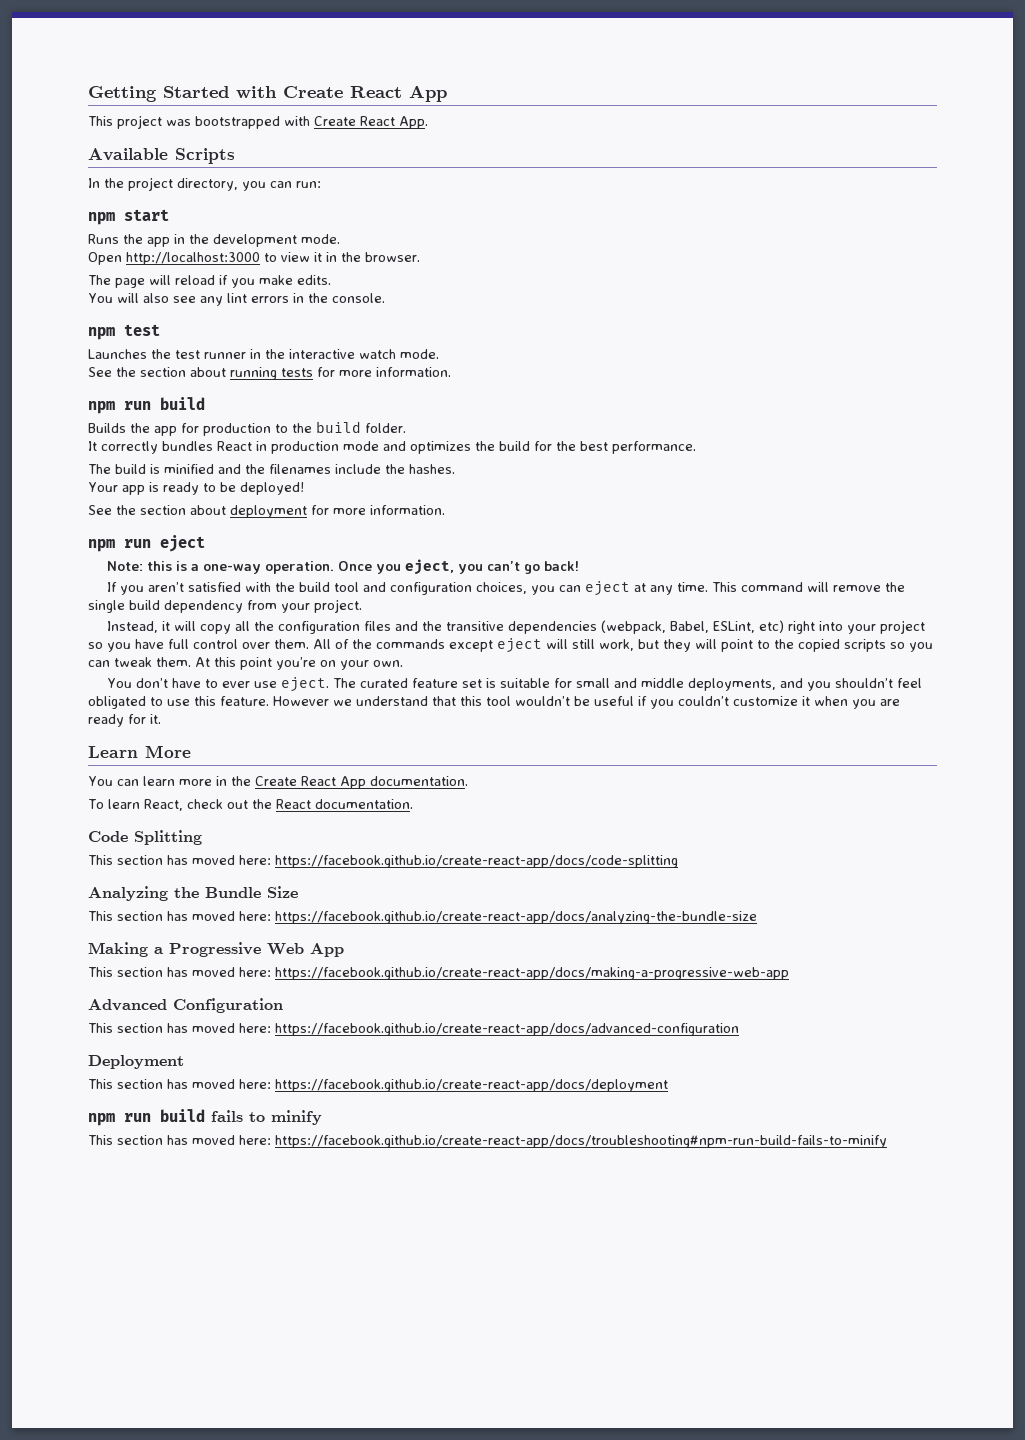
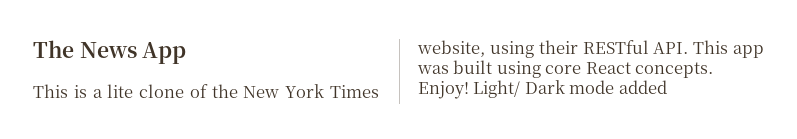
- Getting Started with Create React App
- This project was bootstrapped with Create React App.
- Available Scripts
- In the project directory, you can run:
- npm start
- Runs the app in the development mode.
- Open http://localhost:3000 to view it in the browser.
- The page will reload if you make edits.
- You will also see any lint errors in the console.
- npm test
- Launches the test runner in the interactive watch mode.
- See the section about running tests for more information.
- npm run build
- Builds the app for production to the build folder.
- It correctly bundles React in production mode and optimizes the build for the best performance.
- The build is minified and the filenames include the hashes.
- Your app is ready to be deployed!
- See the section about deployment for more information.
- npm run eject
- Note: this is a one-way operation. Once you eject, you can’t go back!
- If you aren’t satisfied with the build tool and configuration choices, you can eject at any time. This command will remove the single build dependency from your project.
- Instead, it will copy all the configuration files and the transitive dependencies (webpack, Babel, ESLint, etc) right into your project so you have full control over them. All of the commands except eject will still work, but they will point to the copied scripts so you can tweak them. At this point you’re on your own.
- You don’t have to ever use eject. The curated feature set is suitable for small and middle deployments, and you shouldn’t feel obligated to use this feature. However we understand that this tool wouldn’t be useful if you couldn’t customize it when you are ready for it.
- Learn More
- You can learn more in the Create React App documentation.
- To learn React, check out the React documentation.
- Code Splitting
- This section has moved here: https://facebook.github.io/create-react-app/docs/code-splitting
- Analyzing the Bundle Size
- This section has moved here: https://facebook.github.io/create-react-app/docs/analyzing-the-bundle-size
- Making a Progressive Web App
- This section has moved here: https://facebook.github.io/create-react-app/docs/making-a-progressive-web-app
- Advanced Configuration
- This section has moved here: https://facebook.github.io/create-react-app/docs/advanced-configuration
- Deployment
- This section has moved here: https://facebook.github.io/create-react-app/docs/deployment
- npm run build fails to minify
- This section has moved here: https://facebook.github.io/create-react-app/docs/troubleshooting#npm-run-build-fails-to-minify
+ The News App
+ This is a lite clone of the New York Times website, using their RESTful API. This app was built using core React concepts. Enjoy! Light/ Dark mode added

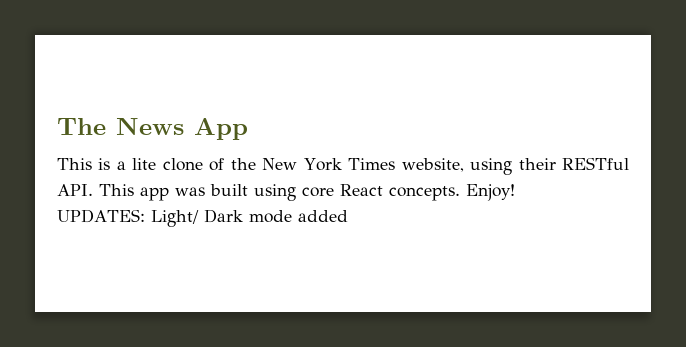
- Enjoy! Light/ Dark mode added
+ Enjoy!
+ UPDATES: Light/ Dark mode added

